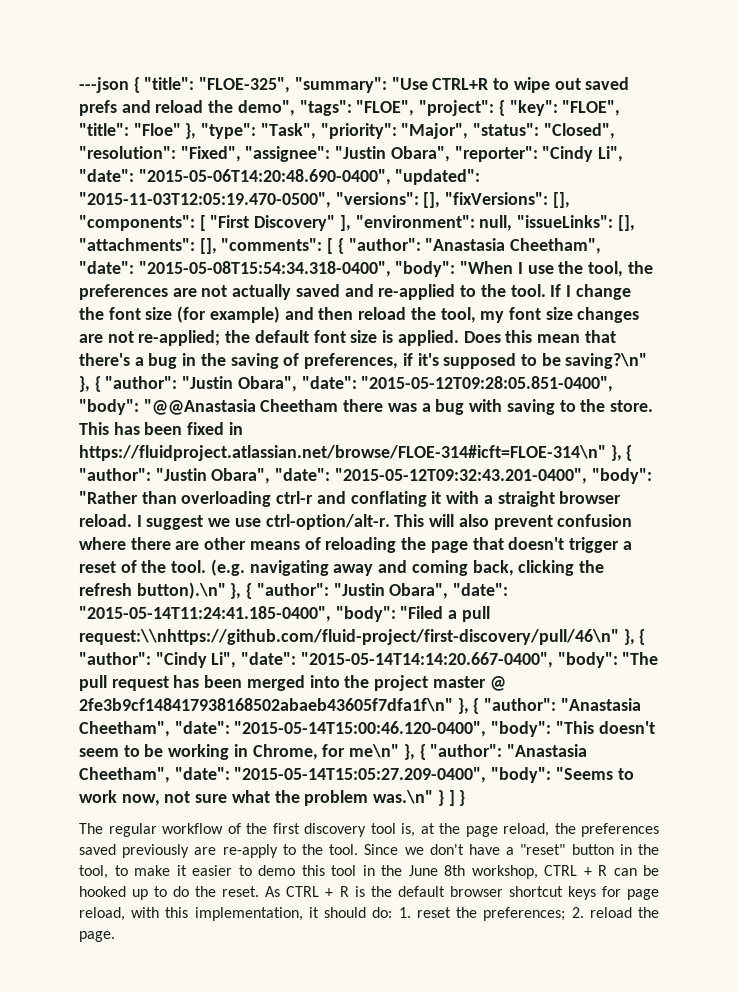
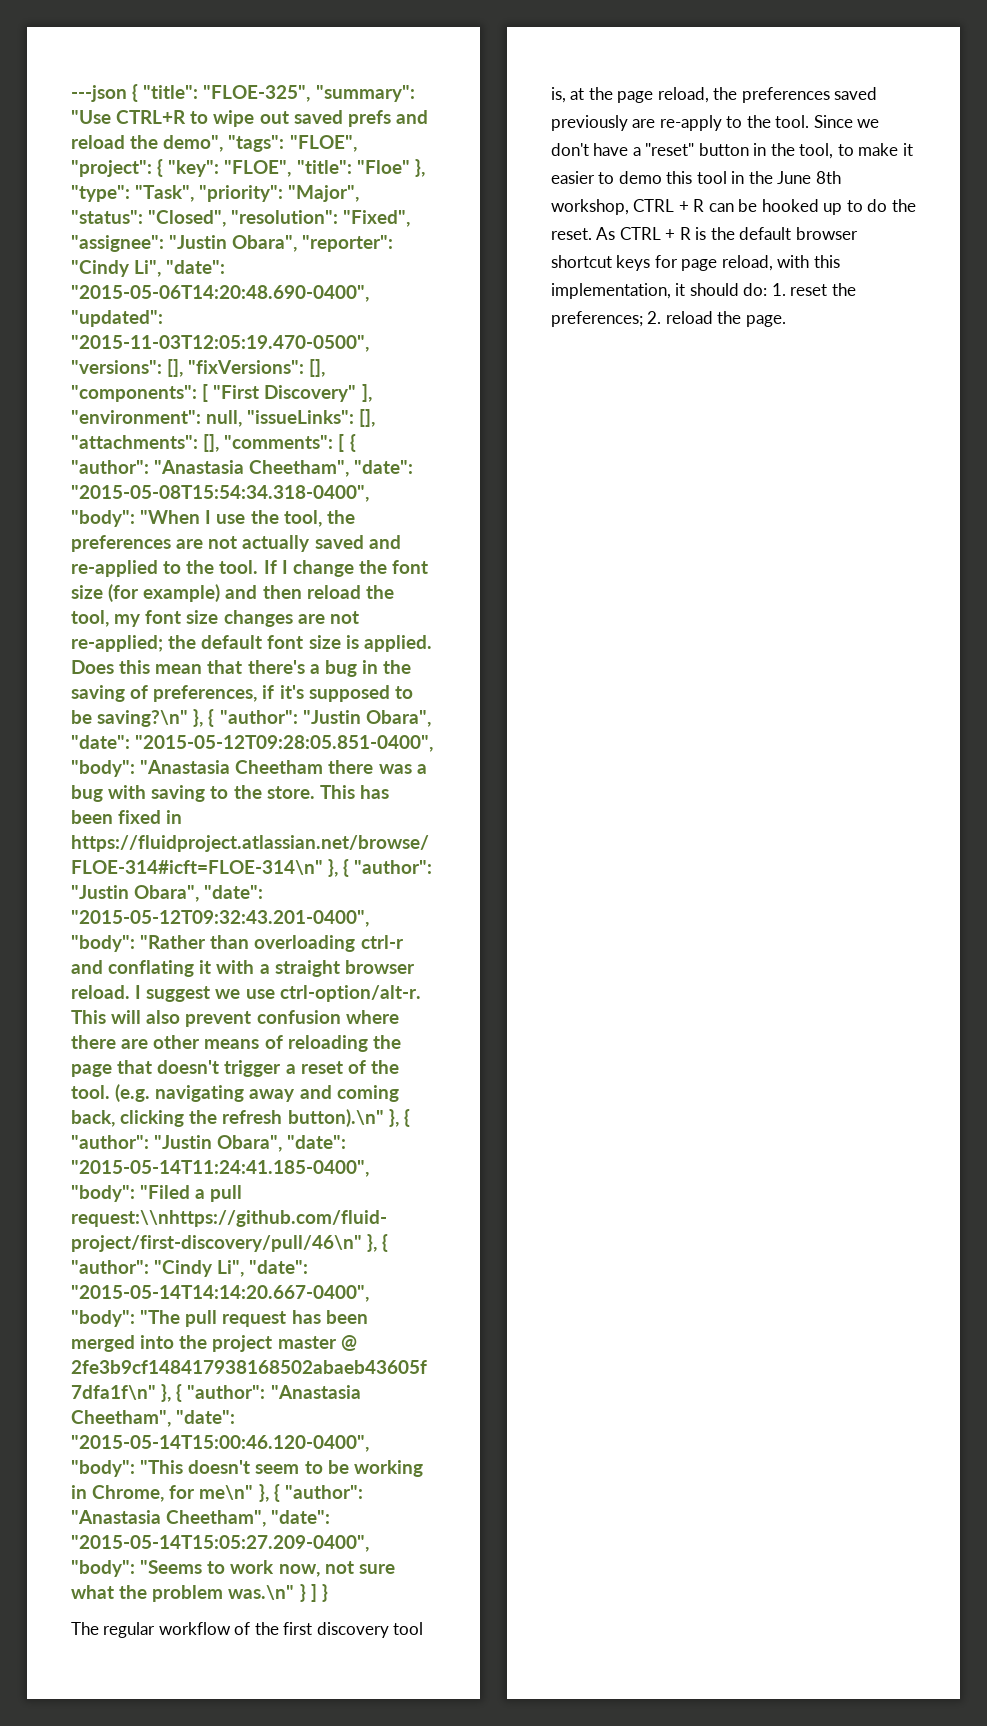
- Does this mean that there's a bug in the saving of preferences, if it's supposed to be saving?\n" }, { "author": "Justin Obara", "date": "2015-05-12T09:28:05.851-0400", "body": "@@Anastasia Cheetham there was a bug with saving to the store.
+ Does this mean that there's a bug in the saving of preferences, if it's supposed to be saving?\n" }, { "author": "Justin Obara", "date": "2015-05-12T09:28:05.851-0400", "body": "Anastasia Cheetham there was a bug with saving to the store.

